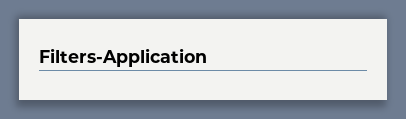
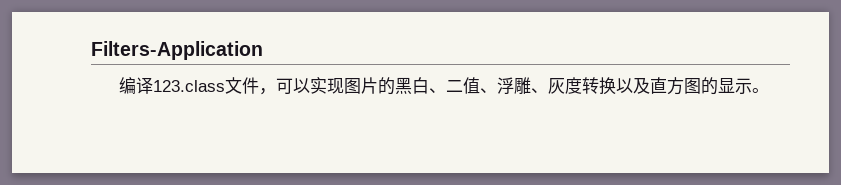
+ 编译123.class文件，可以实现图片的黑白、二值、浮雕、灰度转换以及直方图的显示。

